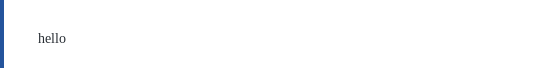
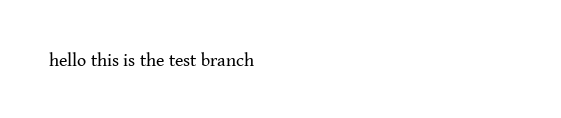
- hello
+ hello this is the test branch

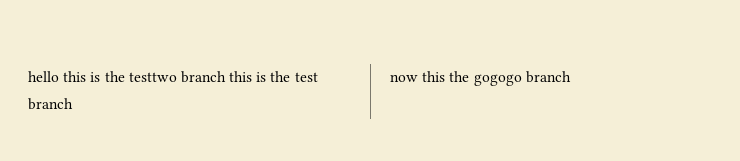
- hello this is the test branch
+ hello this is the testtwo branch this is the test branch
+ now this the gogogo branch

